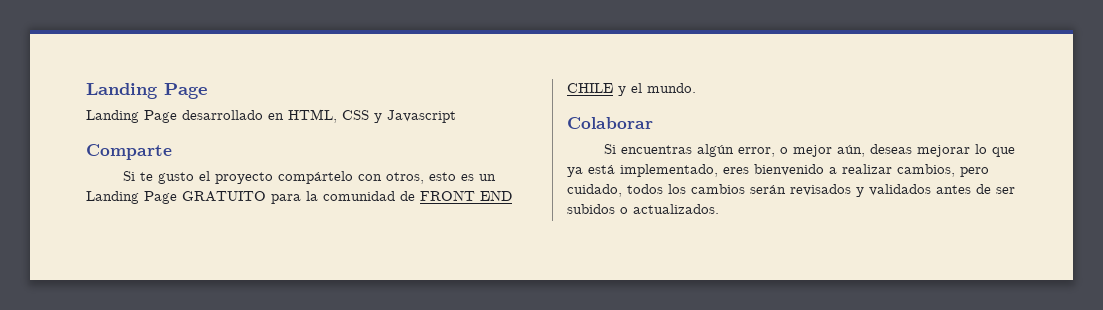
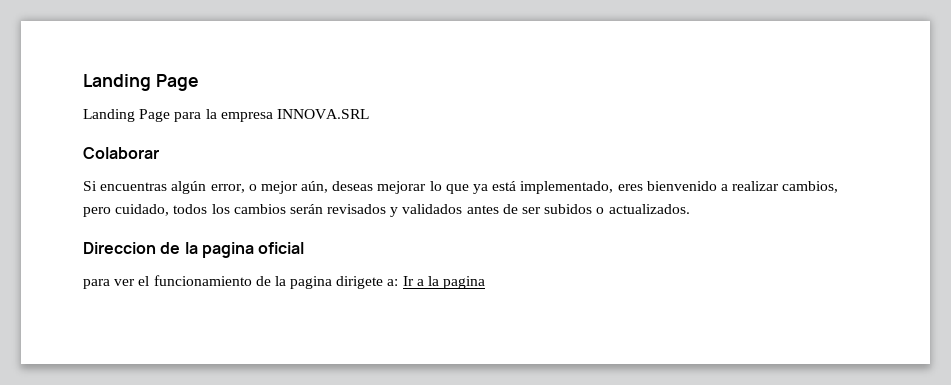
- Landing Page desarrollado en HTML, CSS y Javascript
- Comparte
- Si te gusto el proyecto compártelo con otros, esto es un Landing Page GRATUITO para la comunidad de FRONT END CHILE y el mundo.
+ Landing Page para la empresa INNOVA.SRL
+ Direccion de la pagina oficial
+ para ver el funcionamiento de la pagina dirigete a: Ir a la pagina

